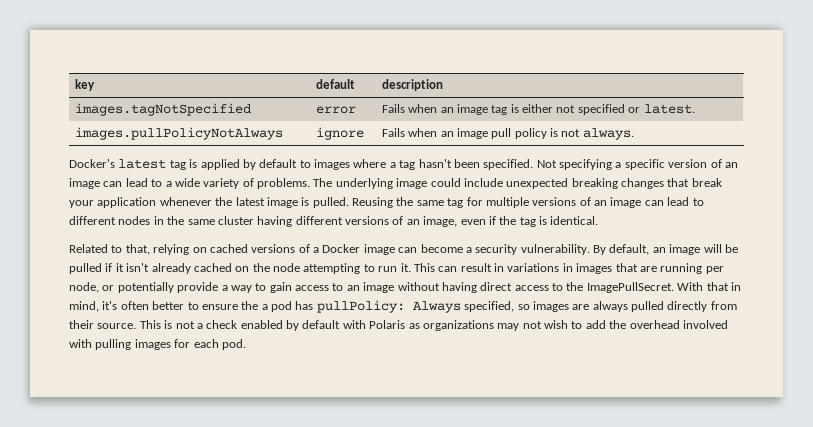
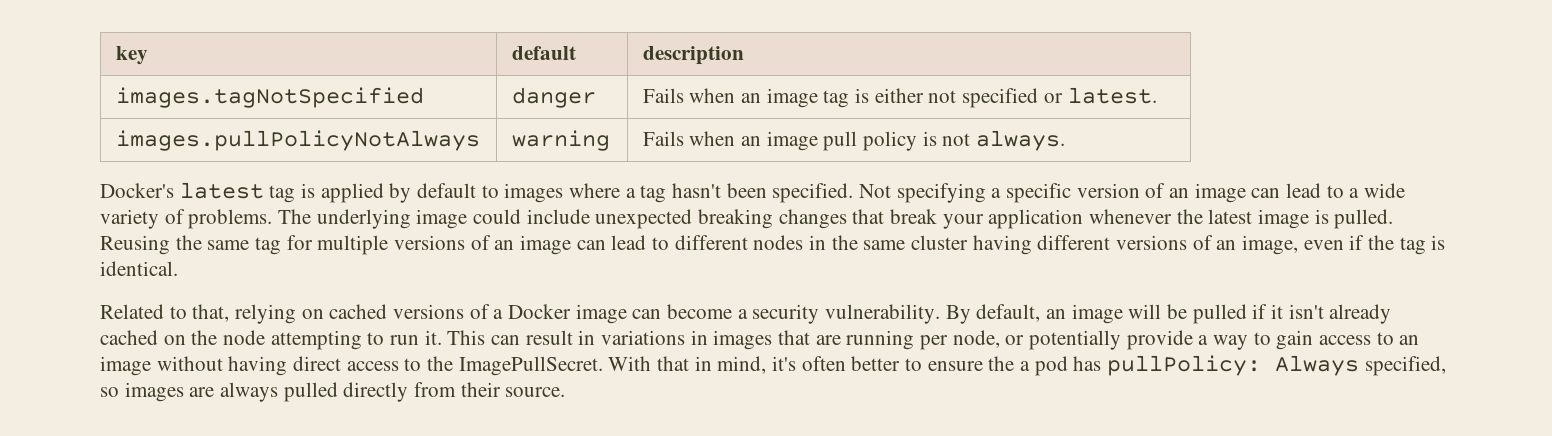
- images.tagNotSpecified | error | Fails when an image tag is either not specified or latest.
+ images.tagNotSpecified | danger | Fails when an image tag is either not specified or latest.
- images.pullPolicyNotAlways | ignore | Fails when an image pull policy is not always.
+ images.pullPolicyNotAlways | warning | Fails when an image pull policy is not always.
- This is not a check enabled by default with Polaris as organizations may not wish to add the overhead involved with pulling images for each pod.

